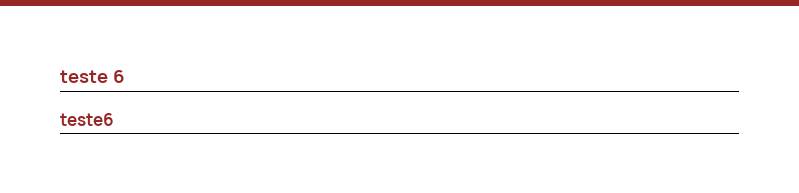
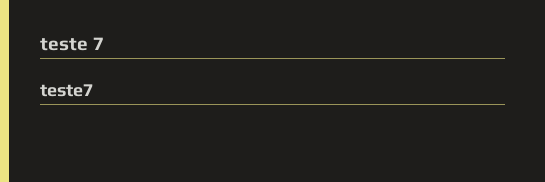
- teste 6
- teste6
+ teste 7
+ teste7

